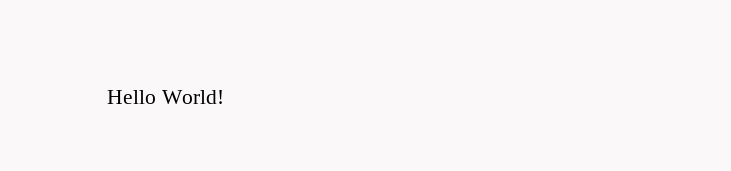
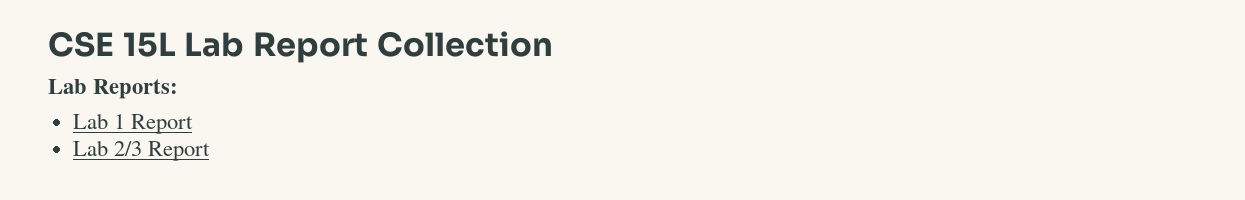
- Hello World!
+ CSE 15L Lab Report Collection
+ Lab Reports:
+ Lab 1 Report
+ Lab 2/3 Report

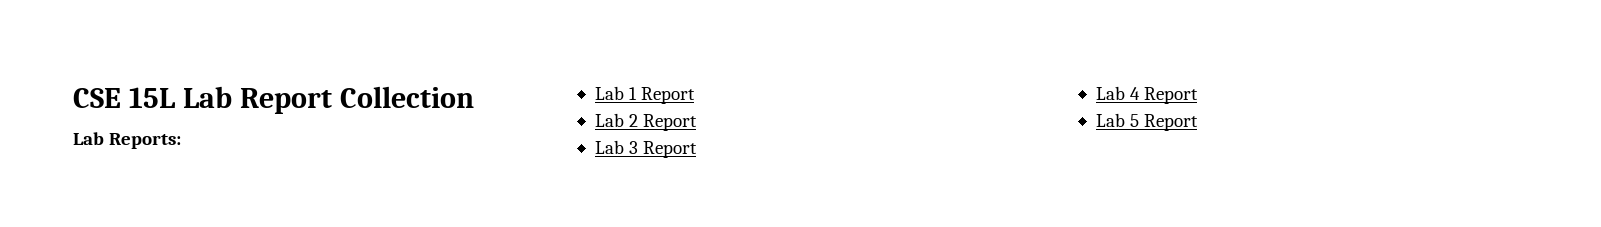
- Lab 2/3 Report
+ Lab 2 Report
+ Lab 3 Report
+ Lab 4 Report
+ Lab 5 Report

